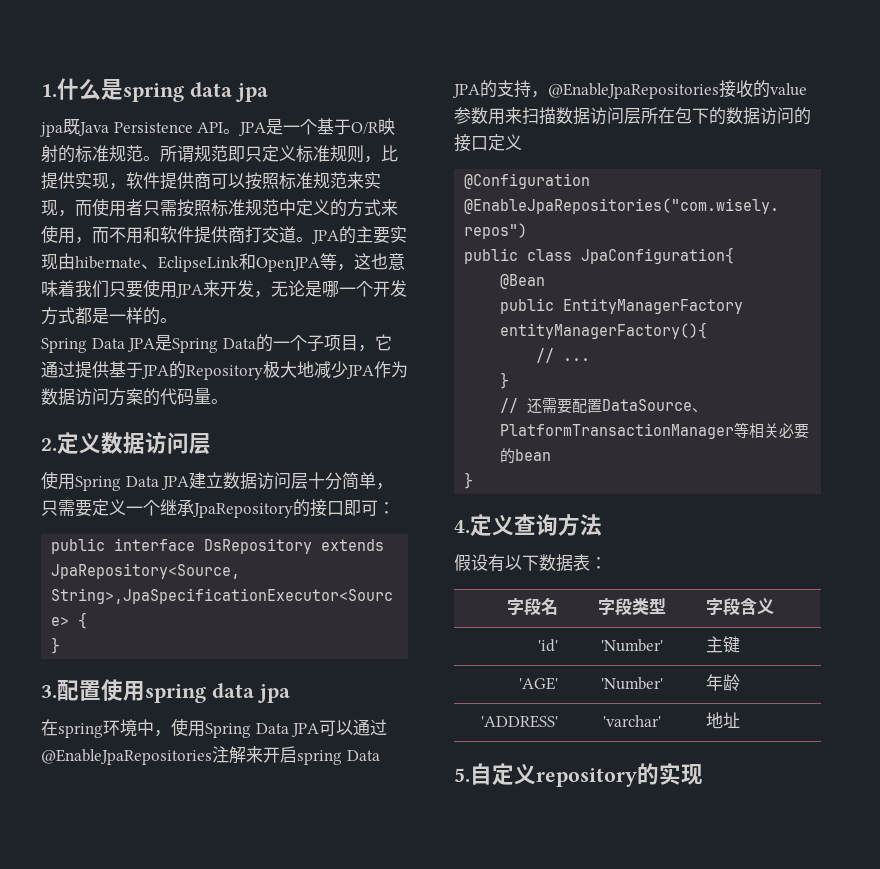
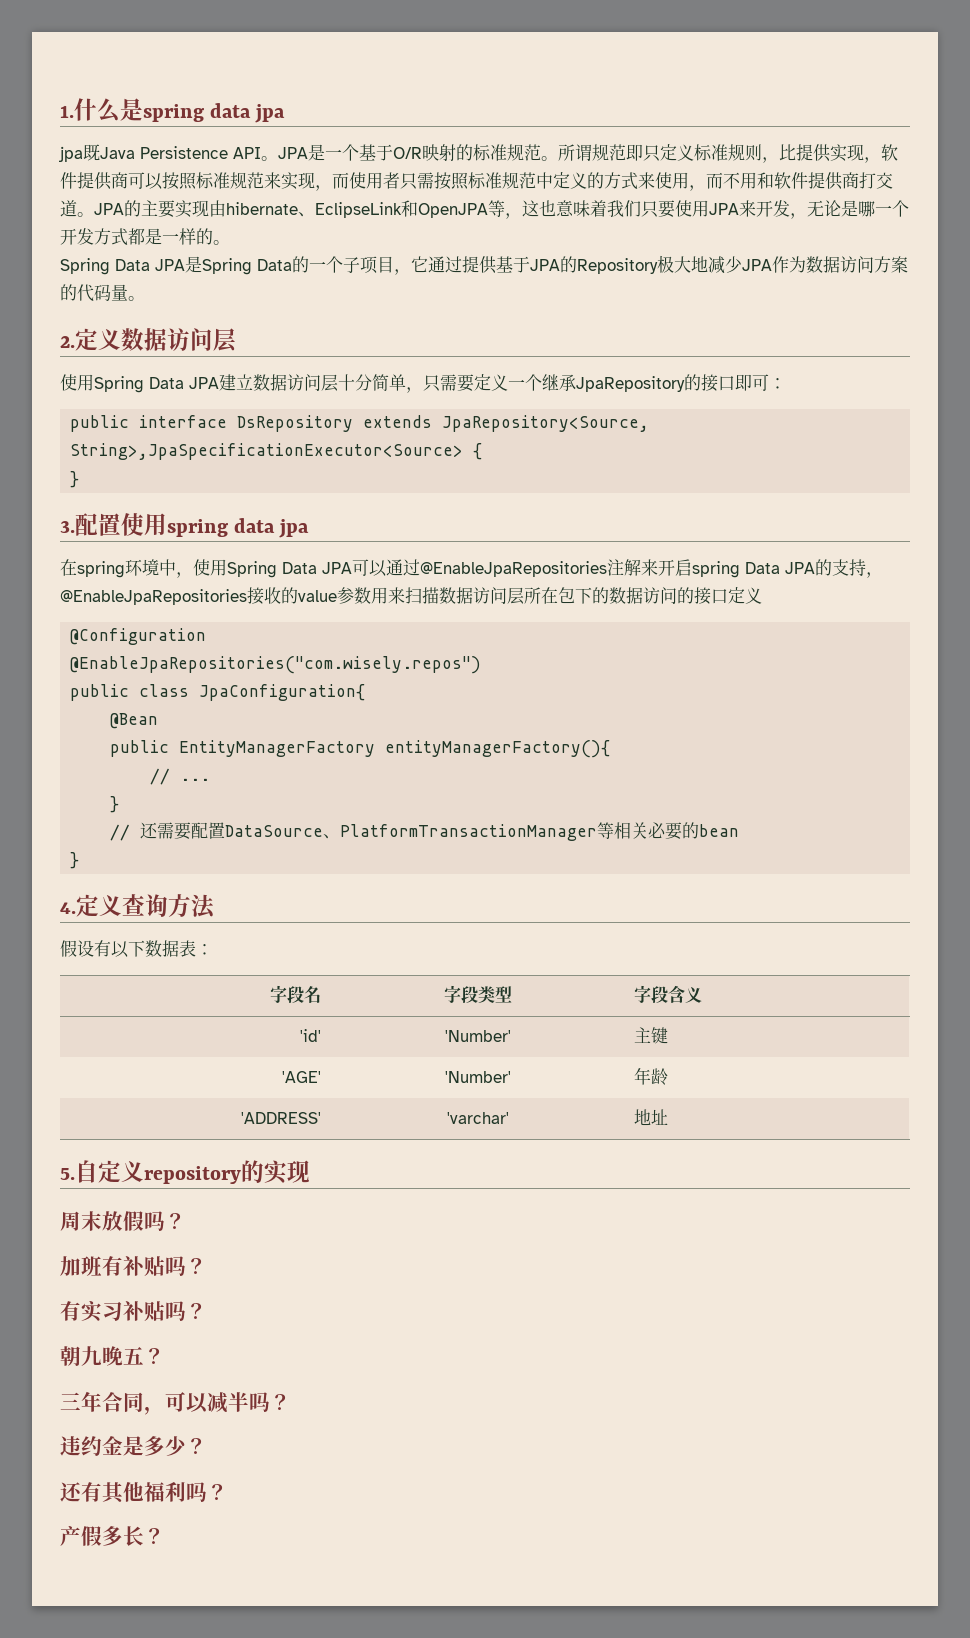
+ 周末放假吗？
+ 加班有补贴吗？
+ 有实习补贴吗？
+ 朝九晚五？
+ 三年合同，可以减半吗？
+ 违约金是多少？
+ 还有其他福利吗？
+ 产假多长？

